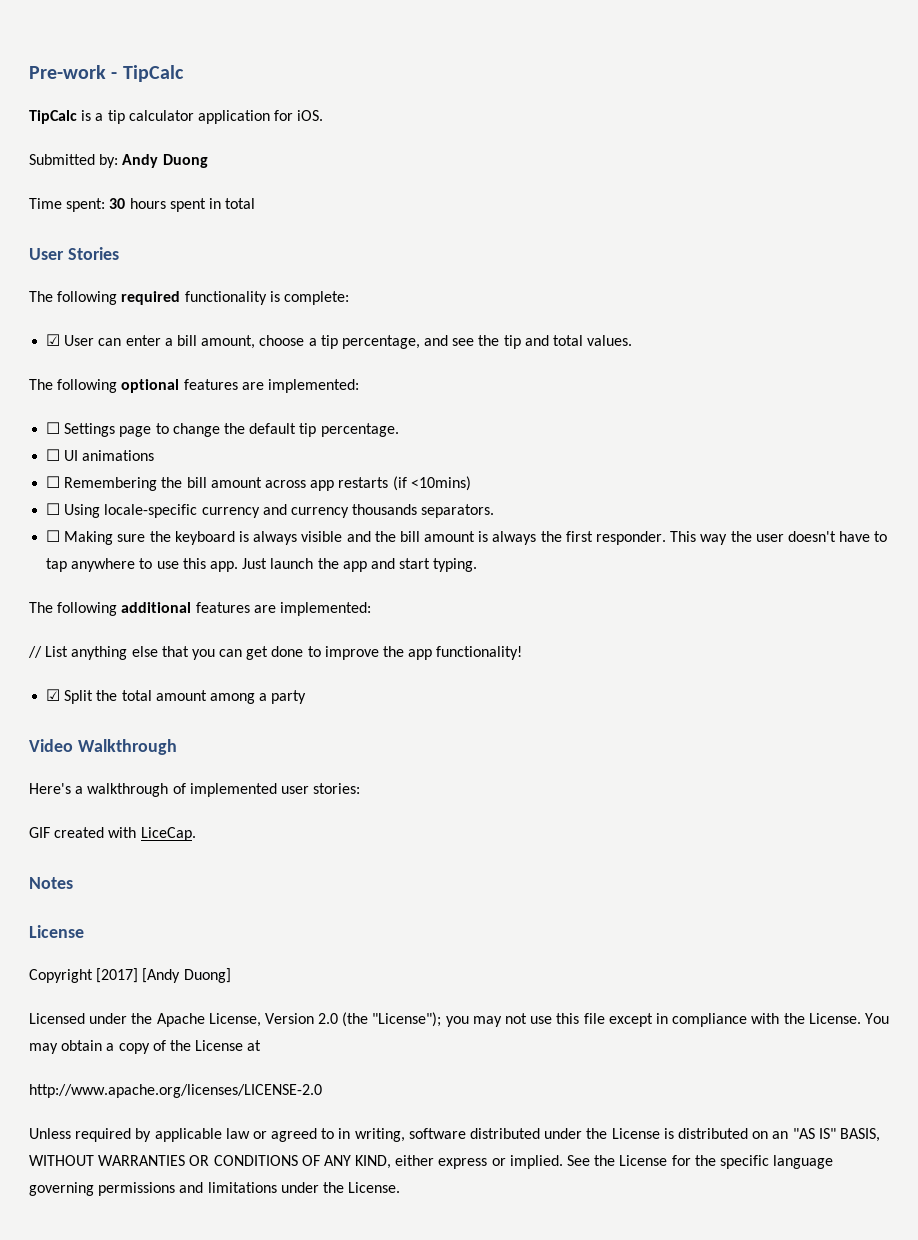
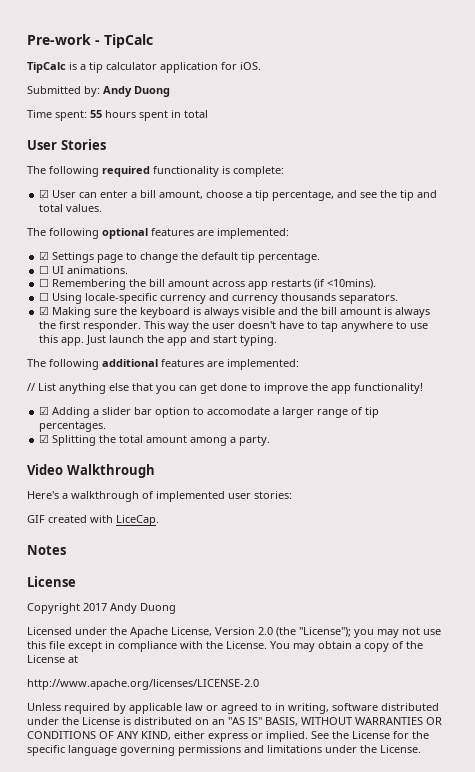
- Time spent: 30 hours spent in total
+ Time spent: 55 hours spent in total
- ☐ Settings page to change the default tip percentage.
+ ☑ Settings page to change the default tip percentage.
- ☐ UI animations
+ ☐ UI animations.
- ☐ Remembering the bill amount across app restarts (if <10mins)
+ ☐ Remembering the bill amount across app restarts (if <10mins).
- ☐ Making sure the keyboard is always visible and the bill amount is always the first responder.
+ ☑ Making sure the keyboard is always visible and the bill amount is always the first responder.
- ☑ Split the total amount among a party
+ ☑ Adding a slider bar option to accomodate a larger range of tip percentages.
+ ☑ Splitting the total amount among a party.
- Copyright [2017] [Andy Duong]
+ Copyright 2017 Andy Duong

